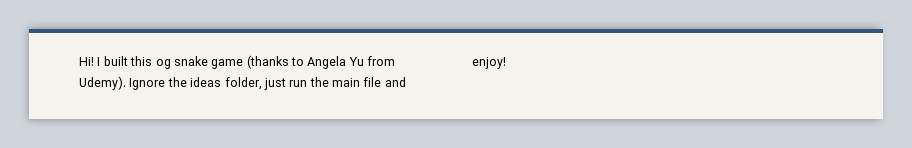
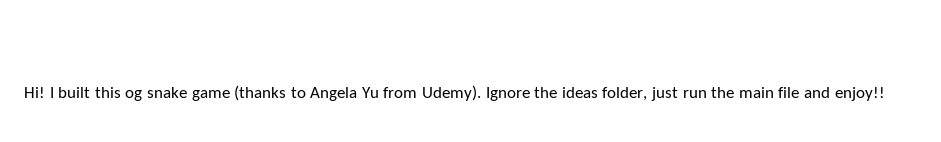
- Ignore the ideas folder, just run the main file and enjoy!
+ Ignore the ideas folder, just run the main file and enjoy!!

